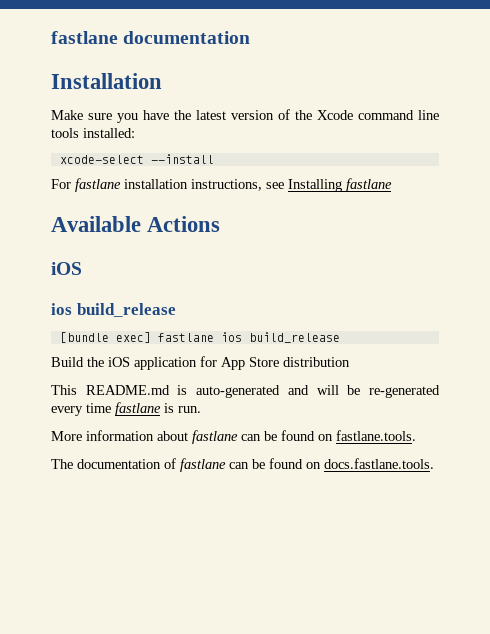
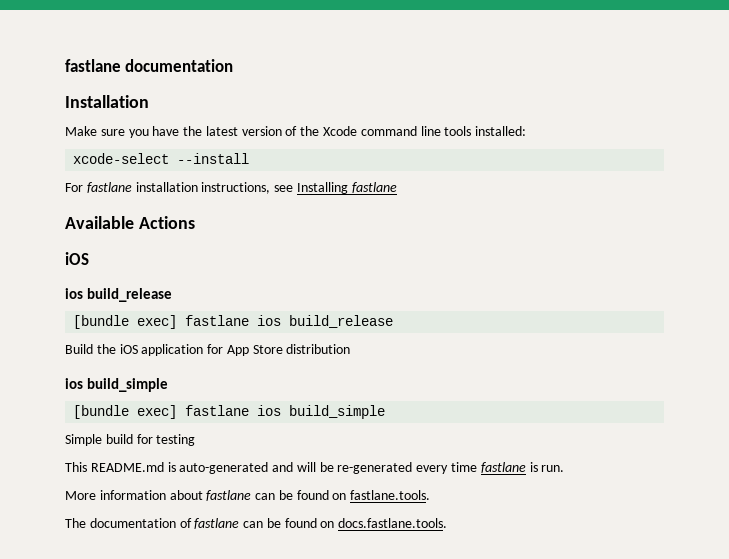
  Build the iOS application for App Store distribution
+ ios build_simple
+ [bundle exec] fastlane ios build_simple
+ Simple build for testing

